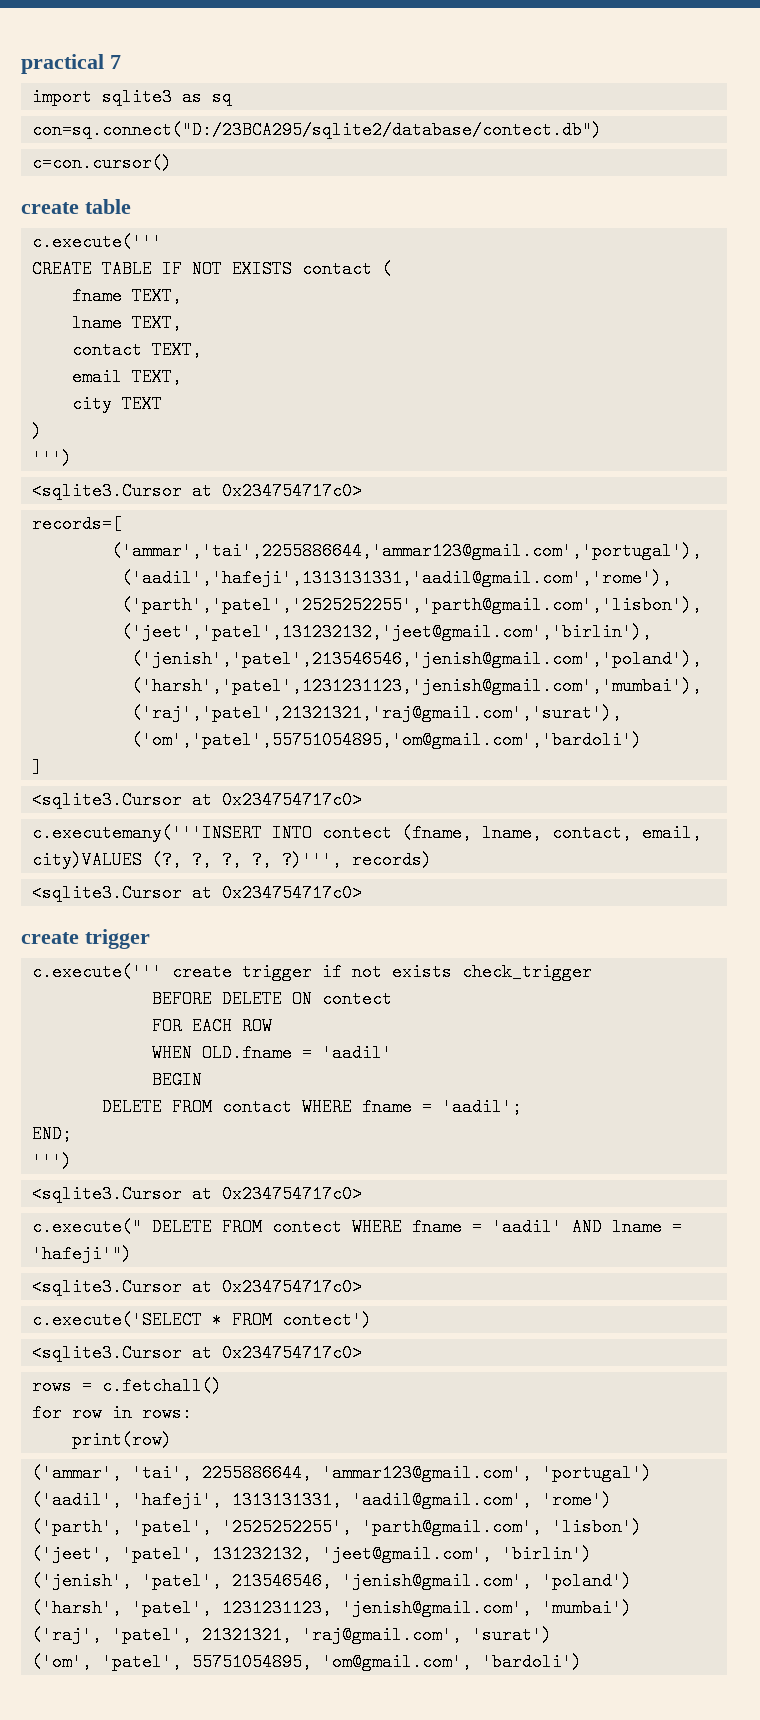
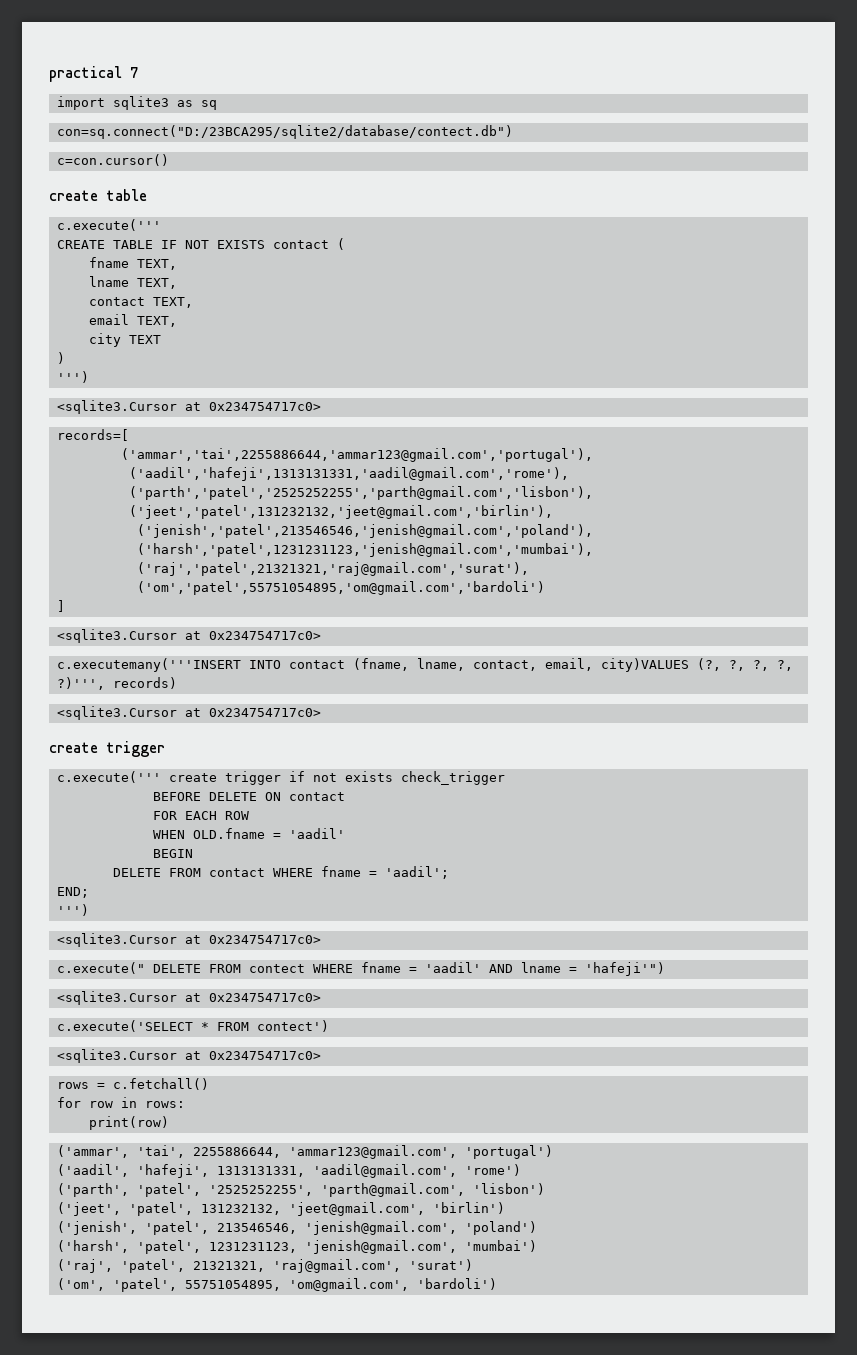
- c.executemany('''INSERT INTO contect (fname, lname, contact, email, city)VALUES (?, ?, ?, ?, ?)''', records)
+ c.executemany('''INSERT INTO contact (fname, lname, contact, email, city)VALUES (?, ?, ?, ?, ?)''', records)
- BEFORE DELETE ON contect
+ BEFORE DELETE ON contact

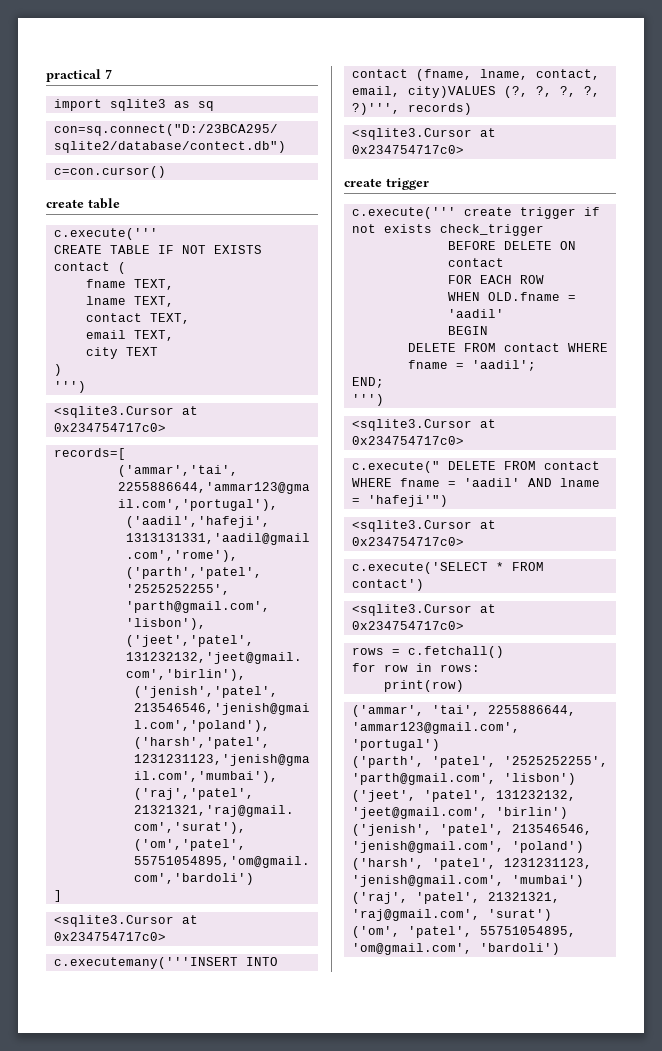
- c.execute(" DELETE FROM contect WHERE fname = 'aadil' AND lname = 'hafeji'")
+ c.execute(" DELETE FROM contact WHERE fname = 'aadil' AND lname = 'hafeji'")
- c.execute('SELECT * FROM contect')
+ c.execute('SELECT * FROM contact')
- ('aadil', 'hafeji', 1313131331, 'aadil@gmail.com', 'rome')

